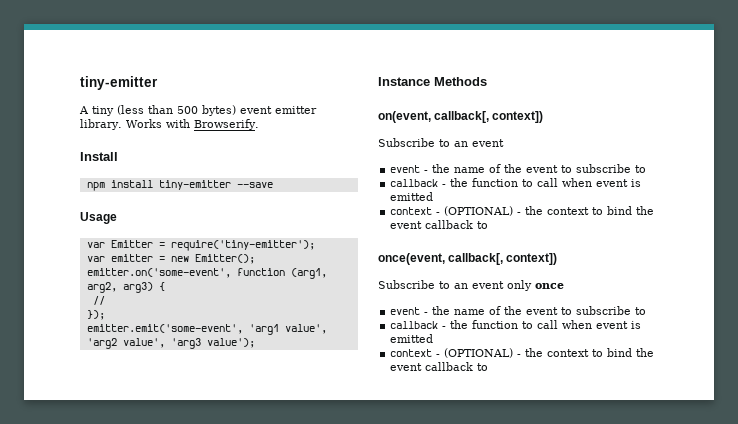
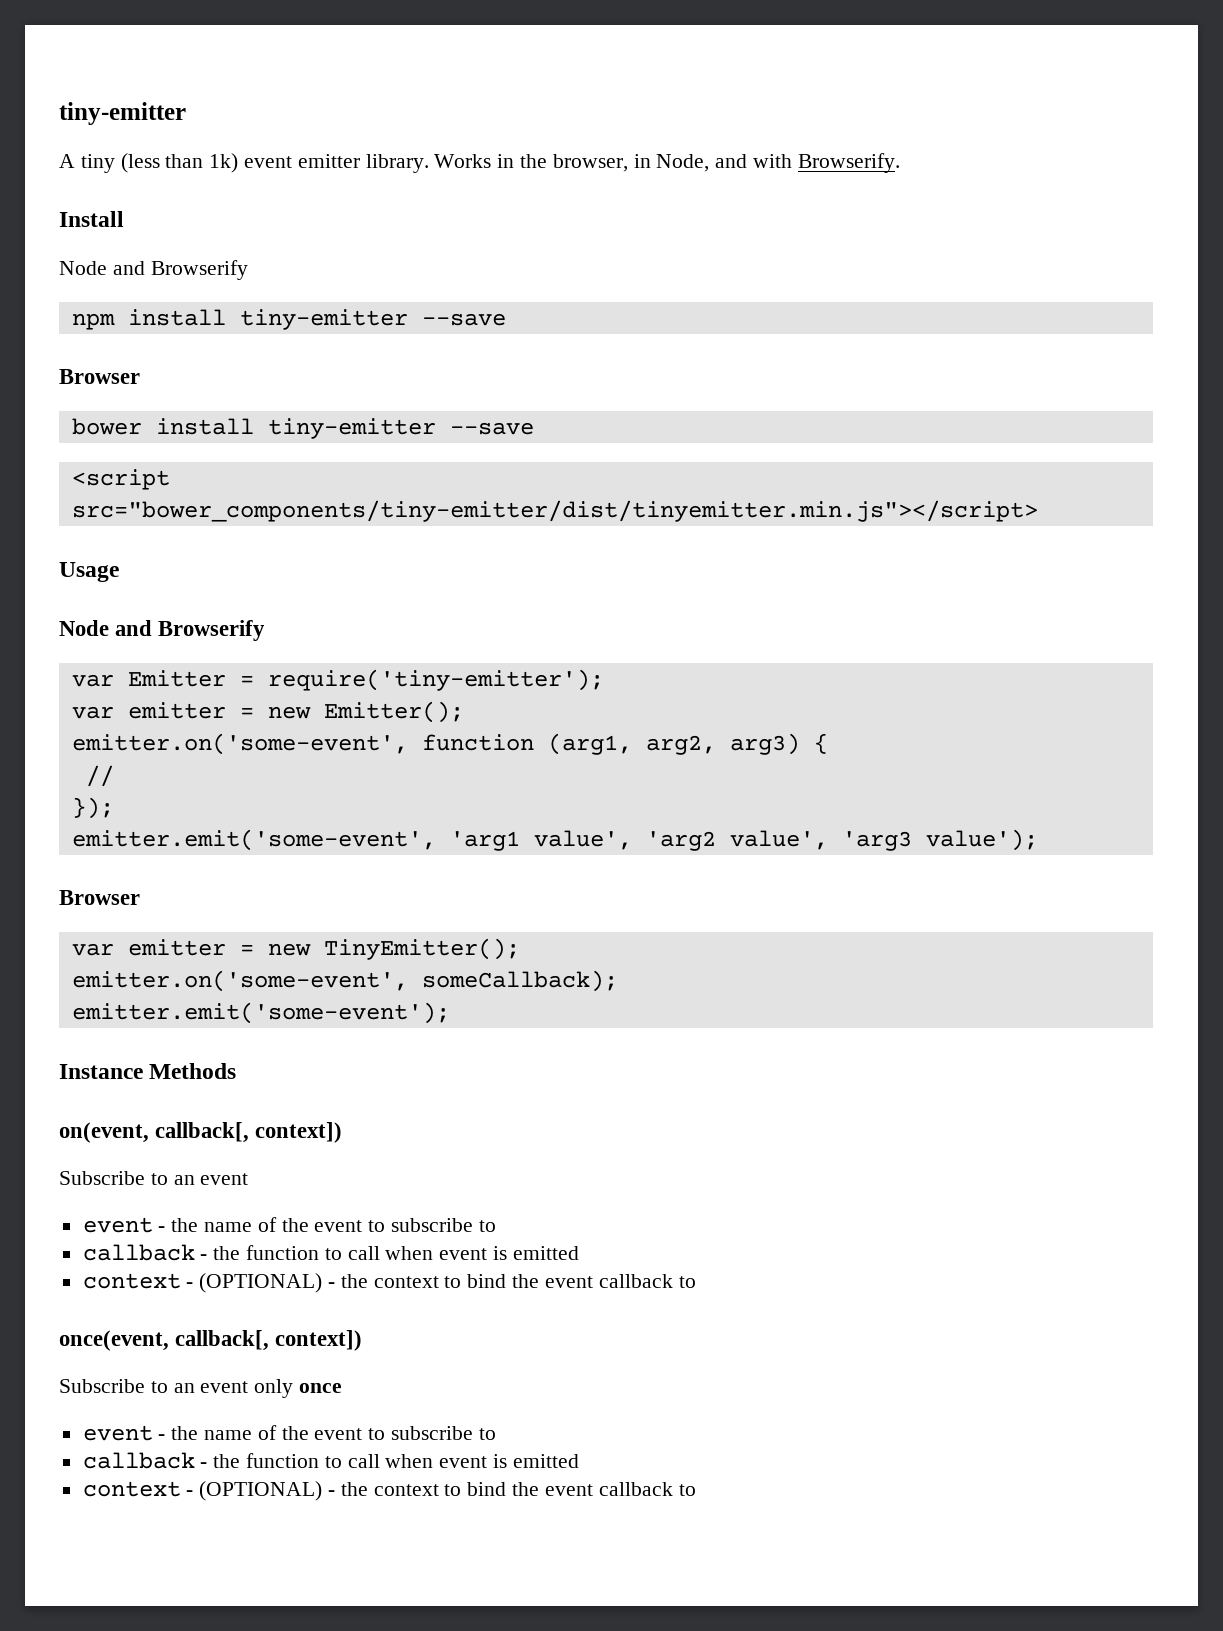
- A tiny (less than 500 bytes) event emitter library.
+ A tiny (less than 1k) event emitter library.
- Works with Browserify.
+ Works in the browser, in Node, and with Browserify.
  Install
+ Node and Browserify
  npm install tiny-emitter --save
+ Browser
+ bower install tiny-emitter --save
+ <script src="bower_components/tiny-emitter/dist/tinyemitter.min.js"></script>
  Usage
+ Node and Browserify
  emitter.emit('some-event', 'arg1 value', 'arg2 value', 'arg3 value');
+ Browser
+ var emitter = new TinyEmitter();
+ emitter.on('some-event', someCallback);
+ emitter.emit('some-event');

